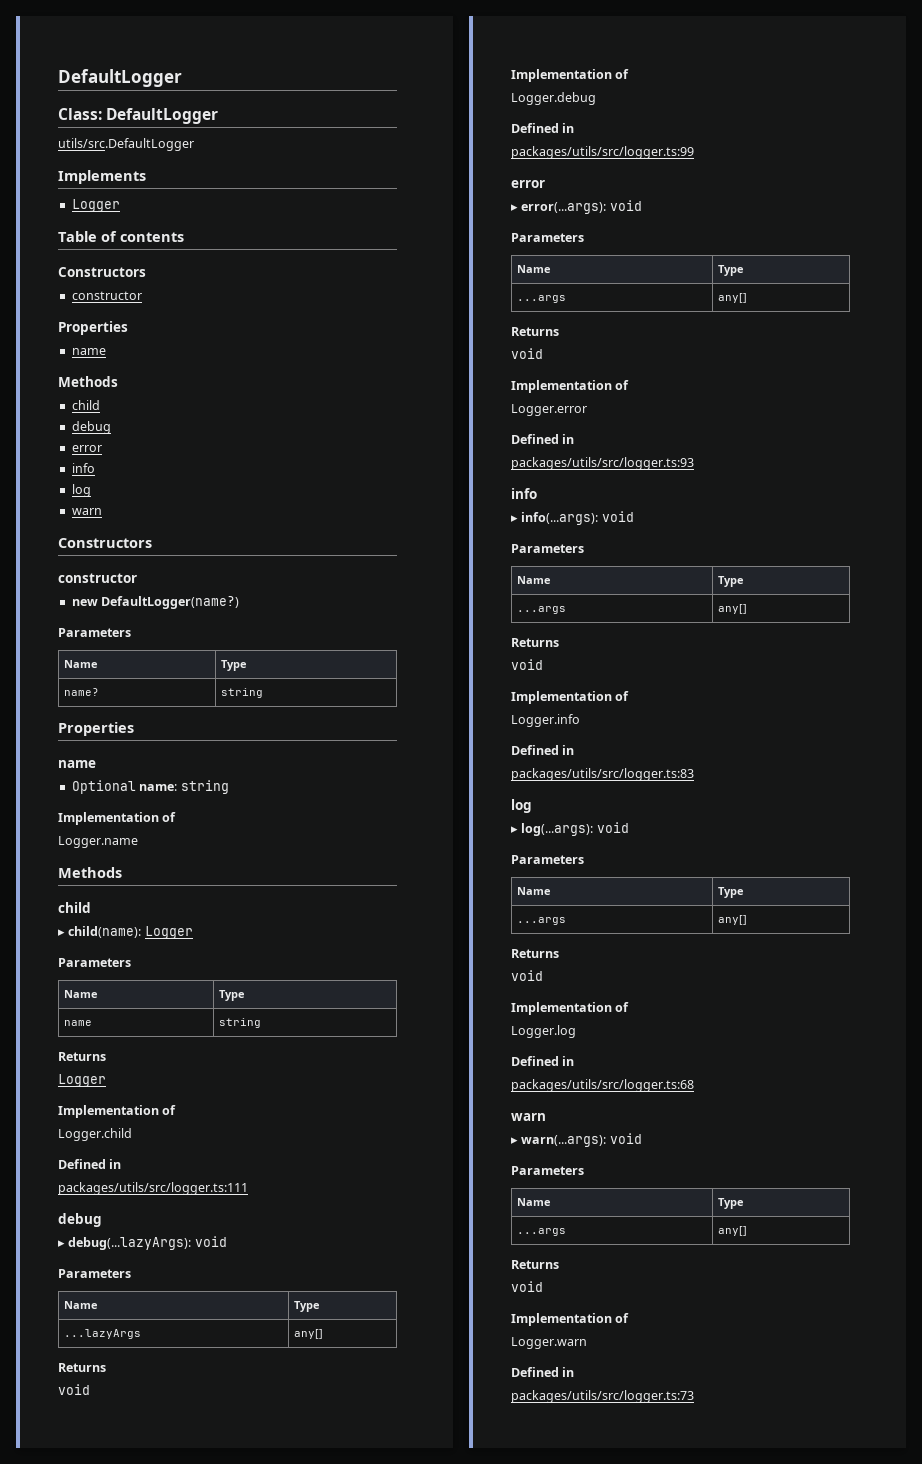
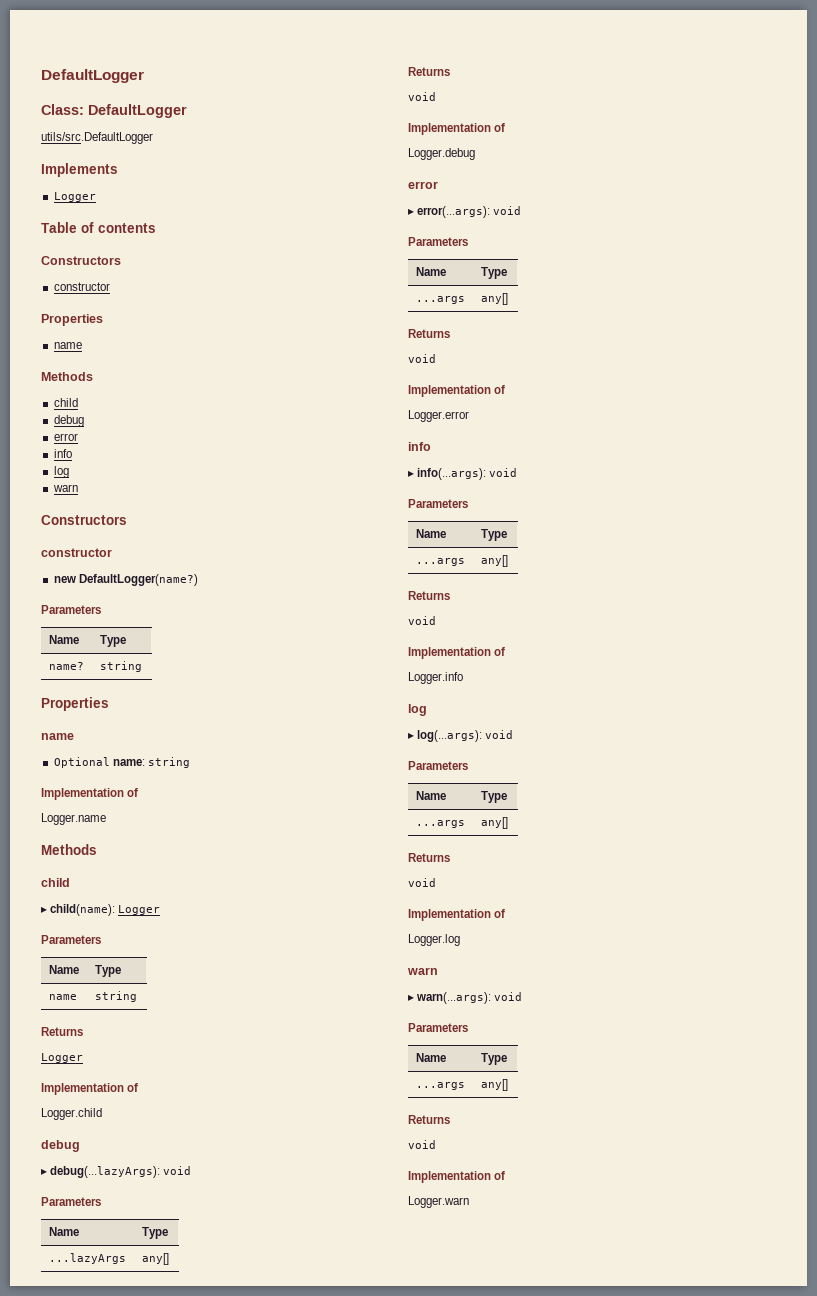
  Logger.child
- Defined in
- packages/utils/src/logger.ts:111
  Logger.debug
- Defined in
- packages/utils/src/logger.ts:99
  Logger.error
- Defined in
- packages/utils/src/logger.ts:93
  Logger.info
- Defined in
- packages/utils/src/logger.ts:83
  Logger.log
- Defined in
- packages/utils/src/logger.ts:68
  Logger.warn
- Defined in
- packages/utils/src/logger.ts:73

